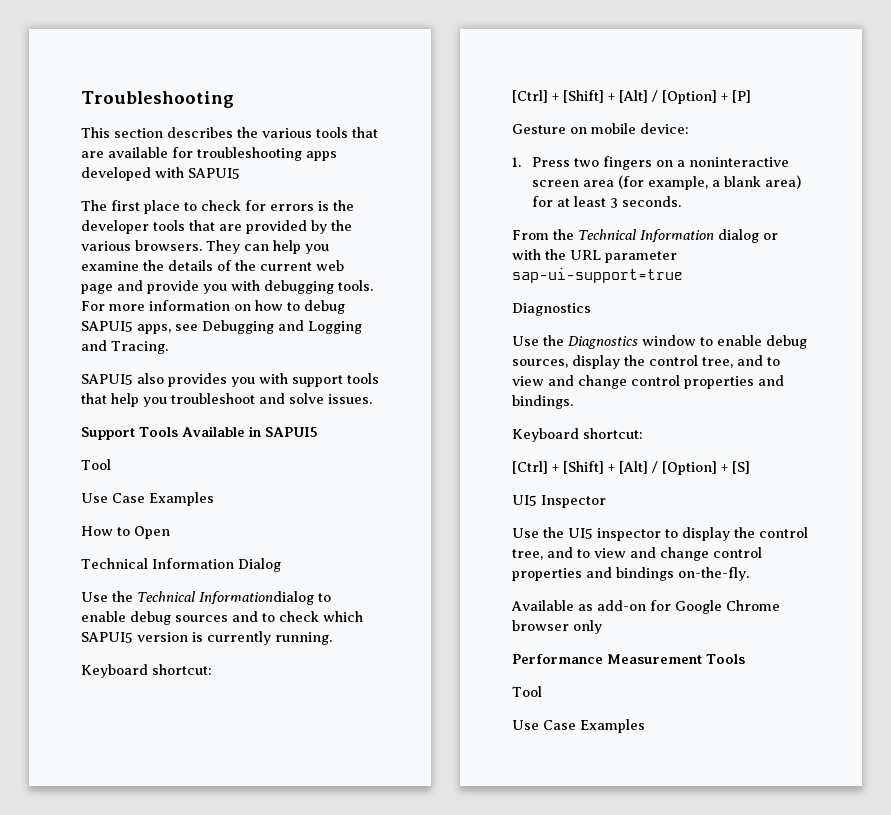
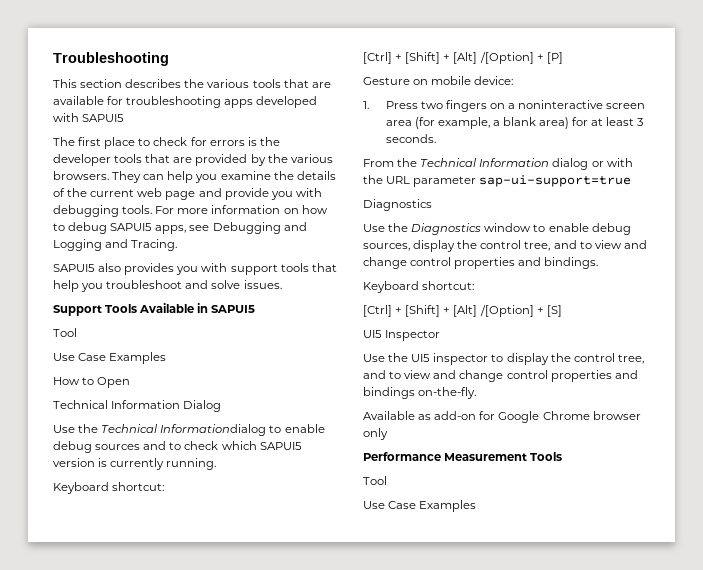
- [Ctrl] + [Shift] + [Alt] / [Option] + [P]
+ [Ctrl] + [Shift] + [Alt] /[Option] + [P]
- [Ctrl] + [Shift] + [Alt] / [Option] + [S]
+ [Ctrl] + [Shift] + [Alt] /[Option] + [S]

